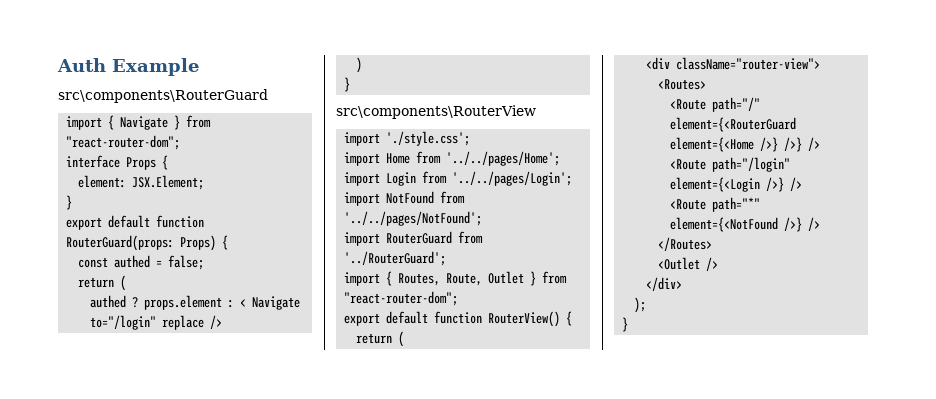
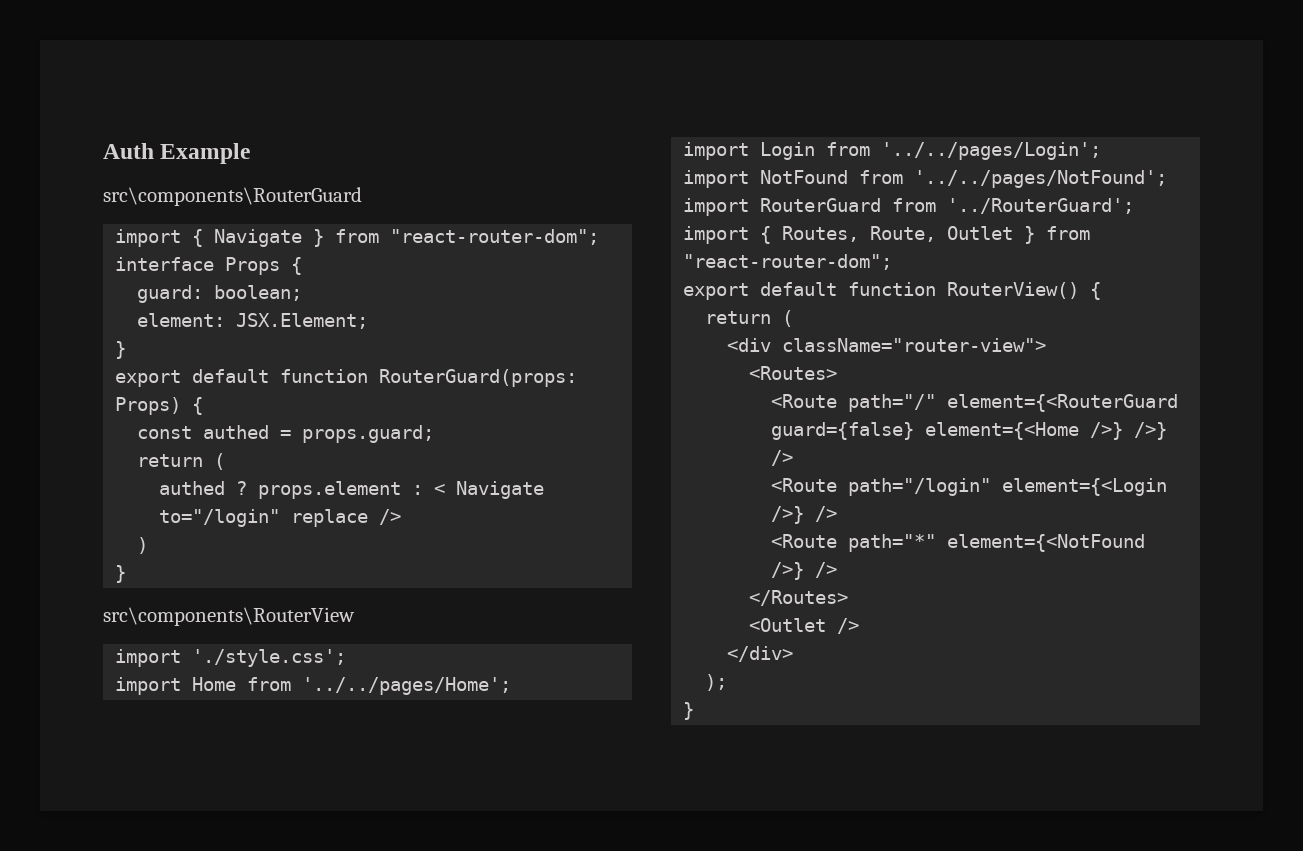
+ guard: boolean;
- const authed = false;
+ const authed = props.guard;
- <Route path="/" element={<RouterGuard element={<Home />} />} />
+ <Route path="/" element={<RouterGuard guard={false} element={<Home />} />} />

